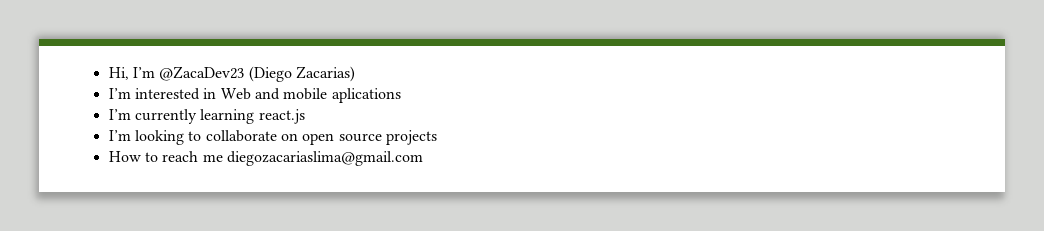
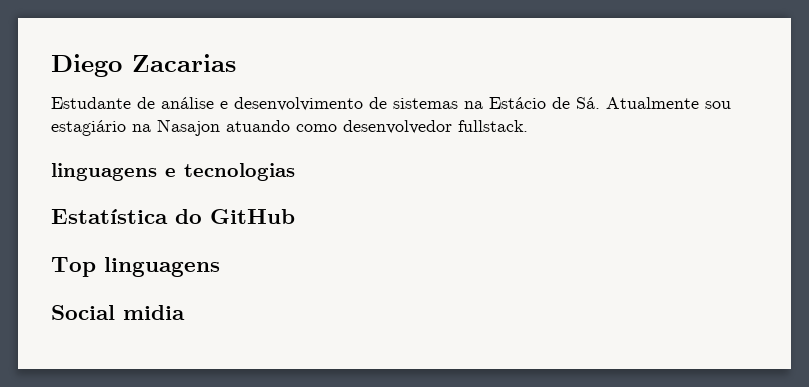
- Hi, I’m @ZacaDev23 (Diego Zacarias)
- I’m interested in Web and mobile aplications
- I’m currently learning react.js
- I’m looking to collaborate on open source projects
- How to reach me diegozacariaslima@gmail.com
+ Diego Zacarias
+ Estudante de análise e desenvolvimento de sistemas na Estácio de Sá. Atualmente sou estagiário na Nasajon atuando como desenvolvedor fullstack.
+ linguagens e tecnologias
+ Estatística do GitHub
+ Top linguagens
+ Social midia

